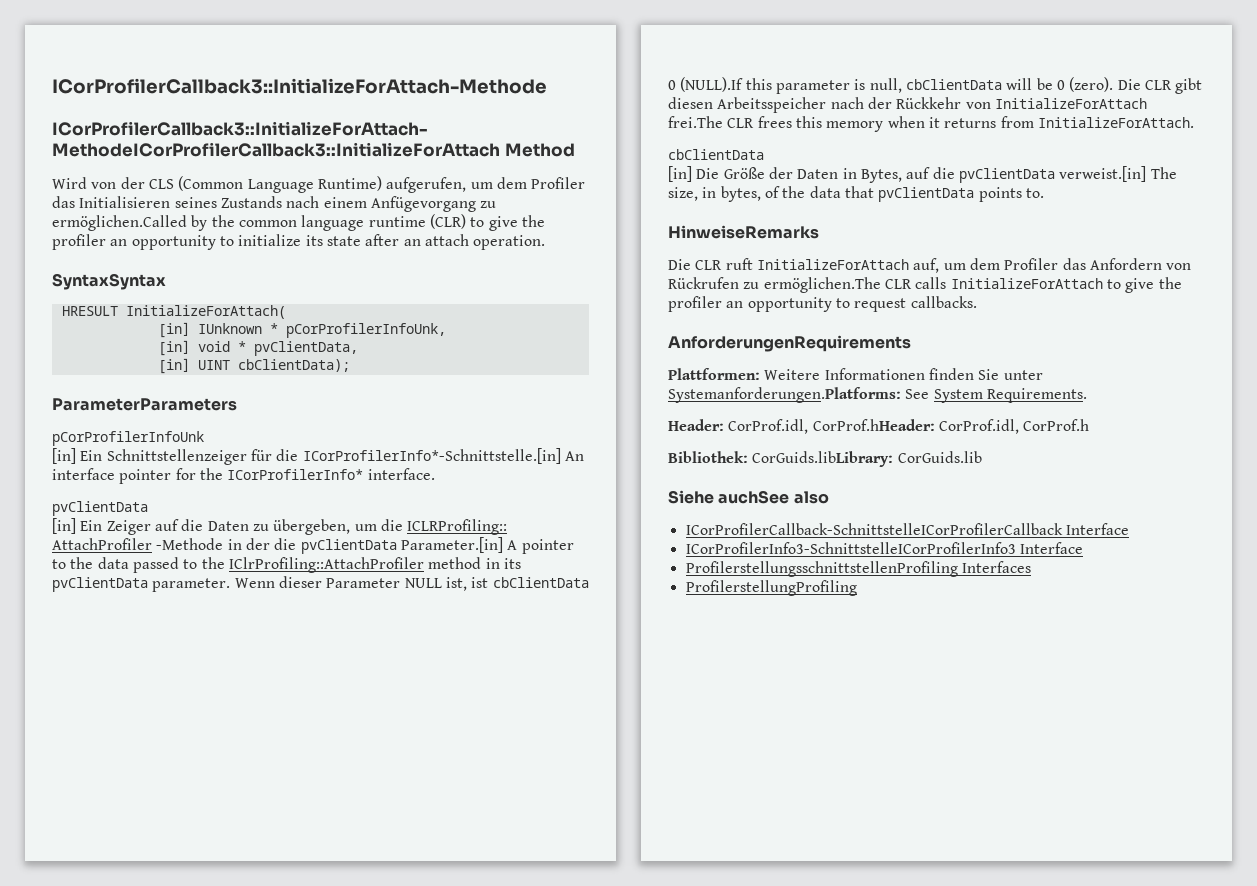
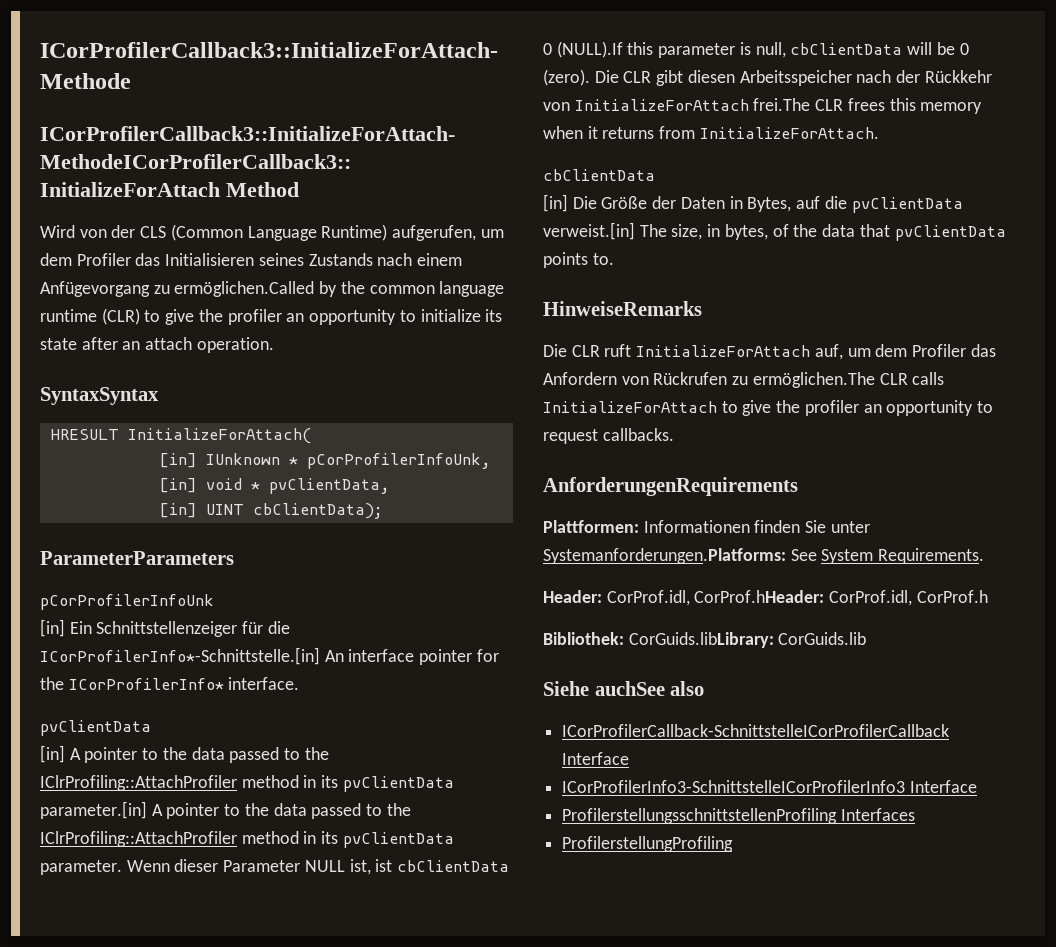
- [in] Ein Zeiger auf die Daten zu übergeben, um die ICLRProfiling:: AttachProfiler -Methode in der die pvClientData Parameter.[in] A pointer to the data passed to the IClrProfiling::AttachProfiler method in its pvClientData parameter.
+ [in] A pointer to the data passed to the IClrProfiling::AttachProfiler method in its pvClientData parameter.[in] A pointer to the data passed to the IClrProfiling::AttachProfiler method in its pvClientData parameter.
- Plattformen: Weitere Informationen finden Sie unter Systemanforderungen.Platforms: See System Requirements.
+ Plattformen: Informationen finden Sie unter Systemanforderungen.Platforms: See System Requirements.

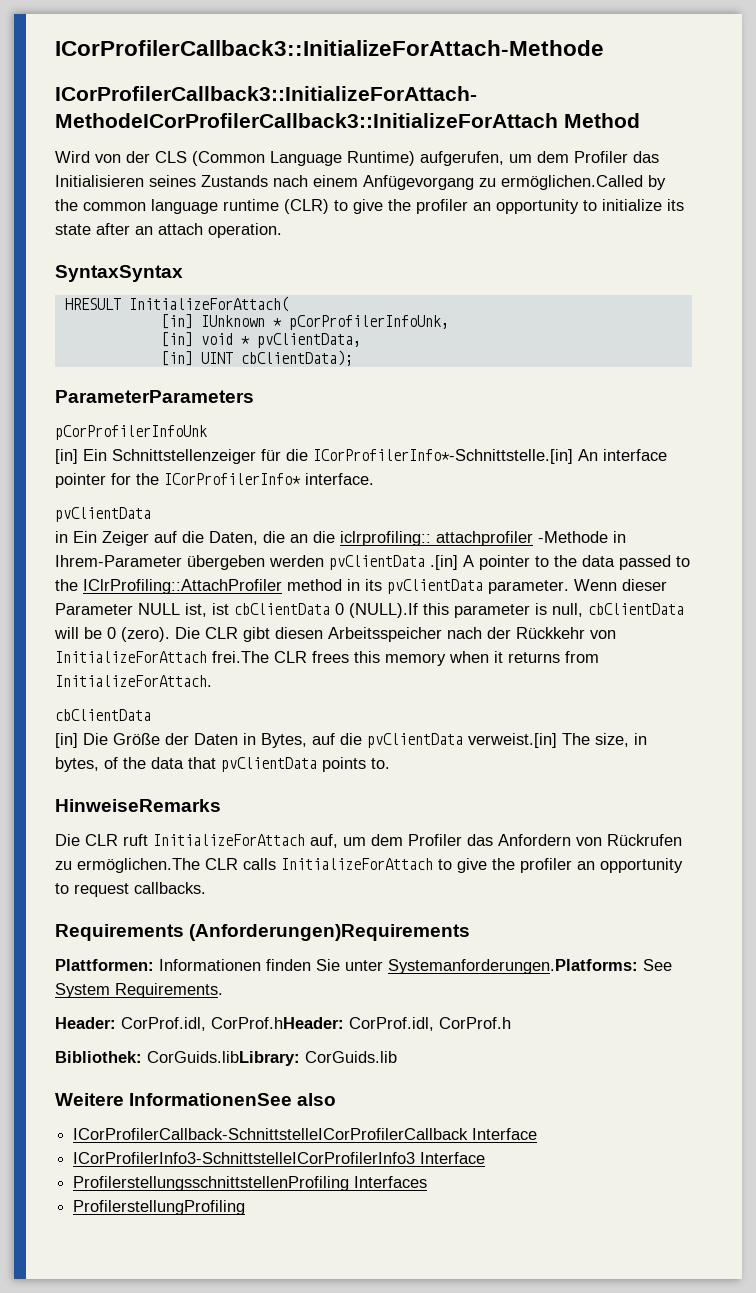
- [in] A pointer to the data passed to the IClrProfiling::AttachProfiler method in its pvClientData parameter.[in] A pointer to the data passed to the IClrProfiling::AttachProfiler method in its pvClientData parameter.
+ in Ein Zeiger auf die Daten, die an die iclrprofiling:: attachprofiler -Methode in Ihrem-Parameter übergeben werden pvClientData .[in] A pointer to the data passed to the IClrProfiling::AttachProfiler method in its pvClientData parameter.
- AnforderungenRequirements
+ Requirements (Anforderungen)Requirements
- Siehe auchSee also
+ Weitere InformationenSee also

